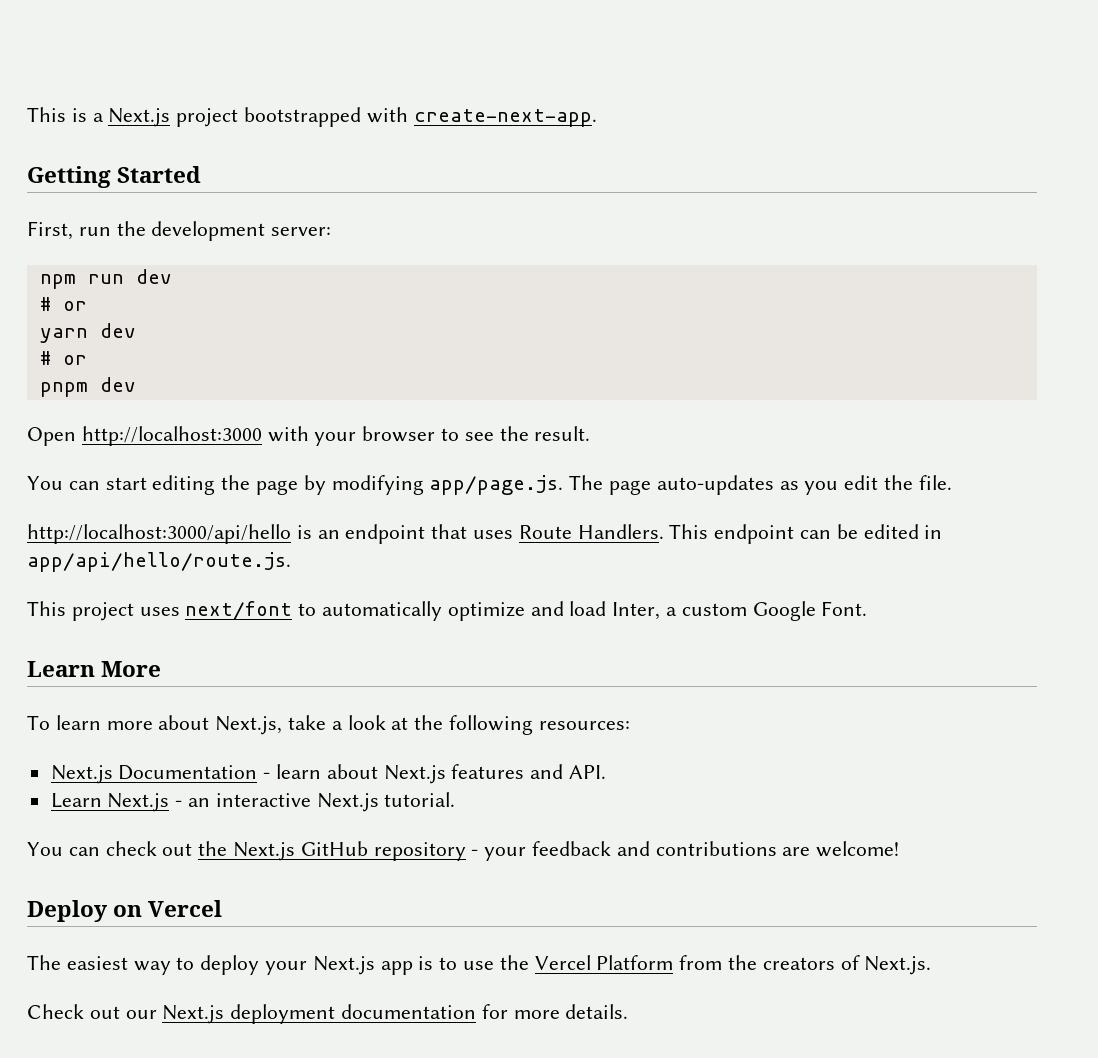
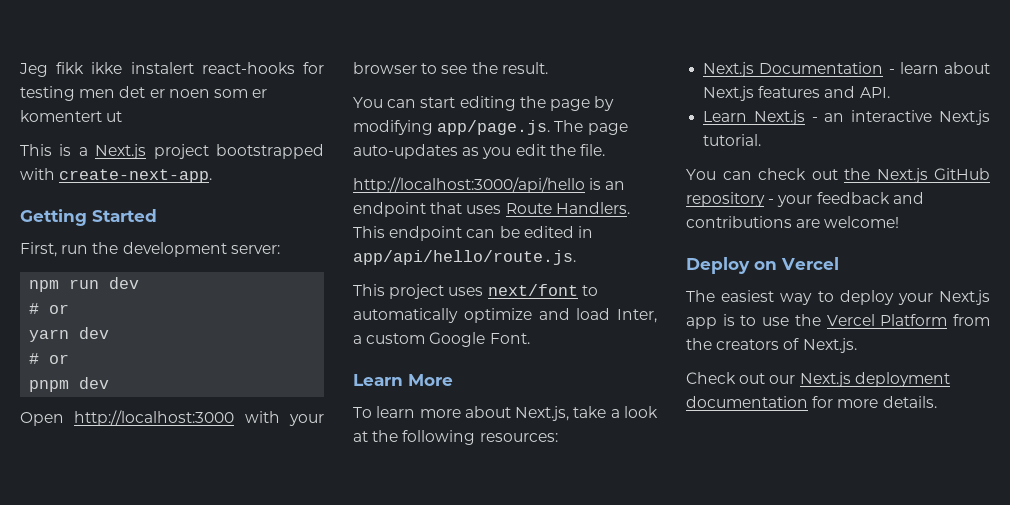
+ Jeg fikk ikke instalert react-hooks for testing men det er noen som er komentert ut

